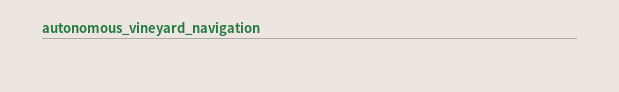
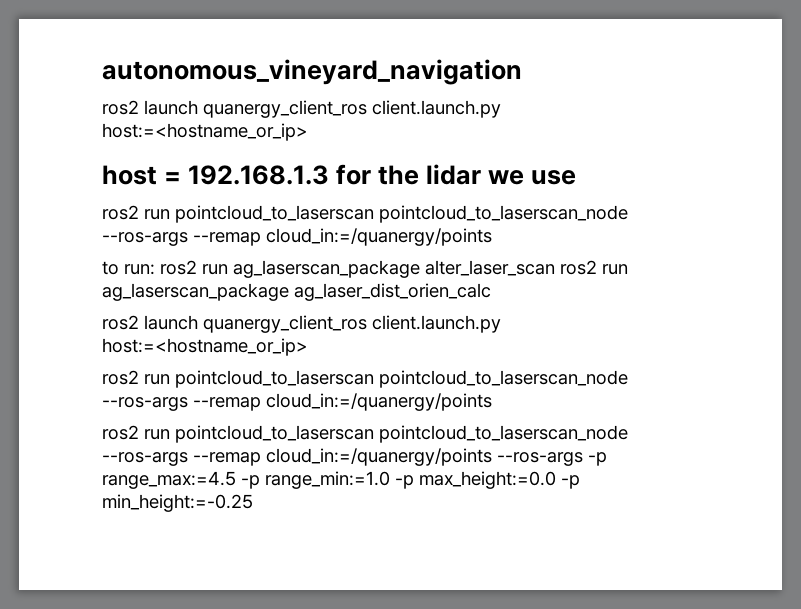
  autonomous_vineyard_navigation
+ ros2 launch quanergy_client_ros client.launch.py host:=<hostname_or_ip>
+ host = 192.168.1.3 for the lidar we use
+ ros2 run pointcloud_to_laserscan pointcloud_to_laserscan_node --ros-args --remap cloud_in:=/quanergy/points
+ to run: ros2 run ag_laserscan_package alter_laser_scan ros2 run ag_laserscan_package ag_laser_dist_orien_calc
+ ros2 launch quanergy_client_ros client.launch.py host:=<hostname_or_ip>
+ ros2 run pointcloud_to_laserscan pointcloud_to_laserscan_node --ros-args --remap cloud_in:=/quanergy/points
+ ros2 run pointcloud_to_laserscan pointcloud_to_laserscan_node --ros-args --remap cloud_in:=/quanergy/points --ros-args -p range_max:=4.5 -p range_min:=1.0 -p max_height:=0.0 -p min_height:=-0.25

